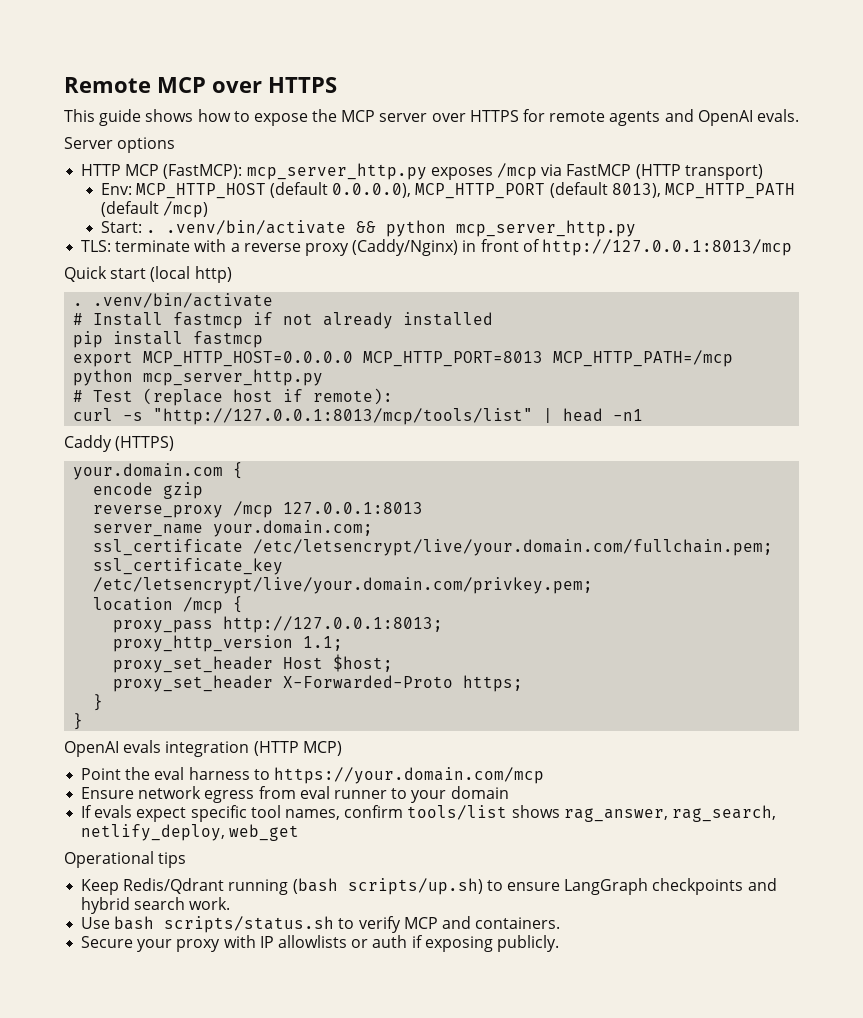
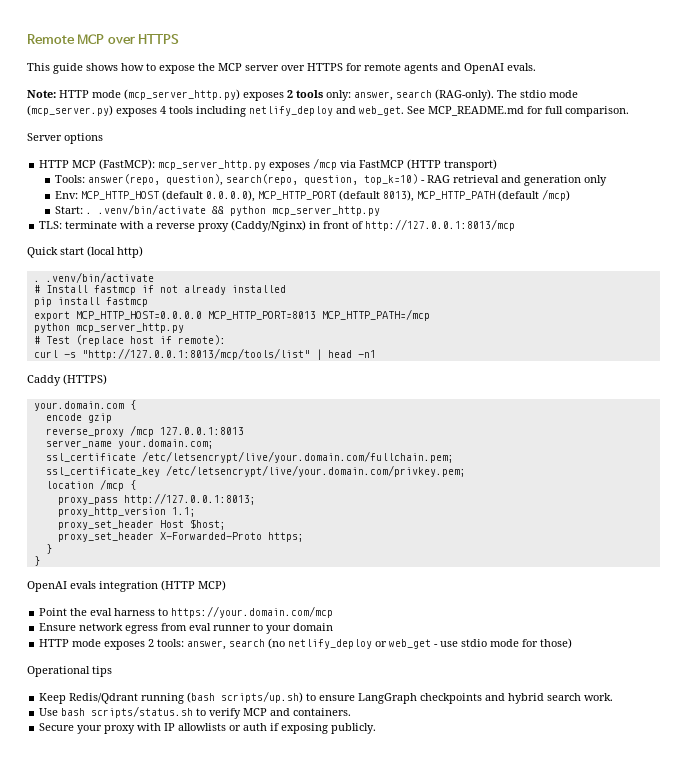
+ Note: HTTP mode (mcp_server_http.py) exposes 2 tools only: answer, search (RAG-only). The stdio mode (mcp_server.py) exposes 4 tools including netlify_deploy and web_get. See MCP_README.md for full comparison.
+ Tools: answer(repo, question), search(repo, question, top_k=10) - RAG retrieval and generation only
- If evals expect specific tool names, confirm tools/list shows rag_answer, rag_search, netlify_deploy, web_get
+ HTTP mode exposes 2 tools: answer, search (no netlify_deploy or web_get - use stdio mode for those)

